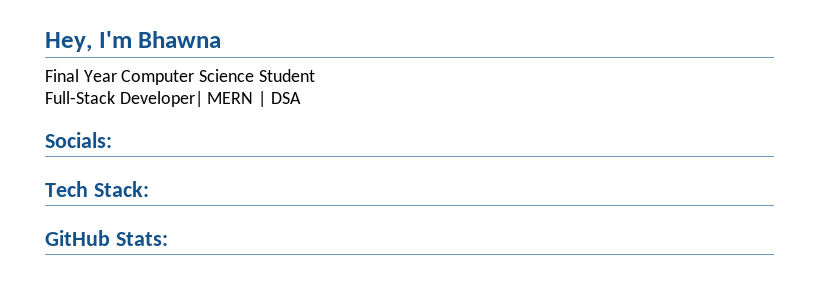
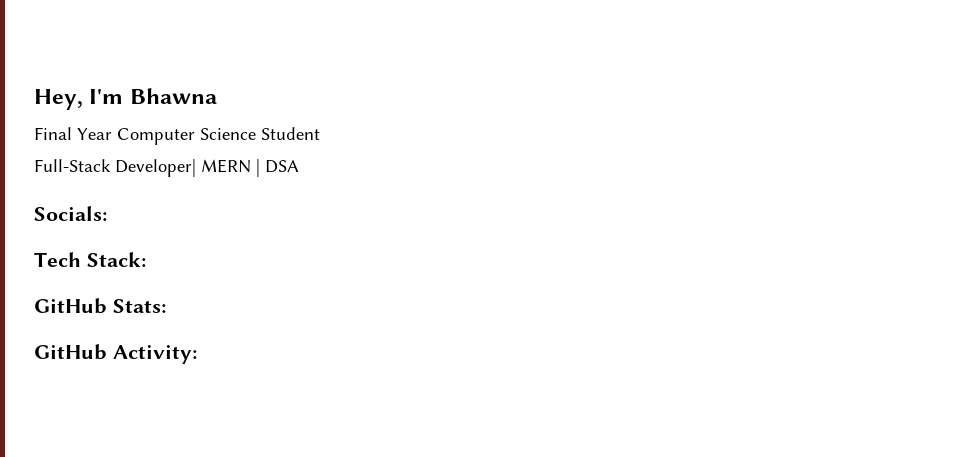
+ GitHub Activity:

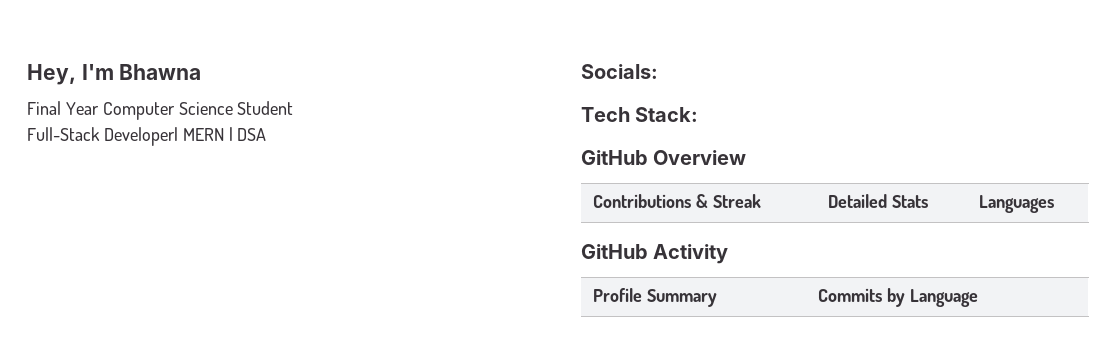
- GitHub Stats:
- GitHub Activity:
+ GitHub Overview
+ Contributions & Streak | Detailed Stats | Languages
+ GitHub Activity
+ Profile Summary | Commits by Language

